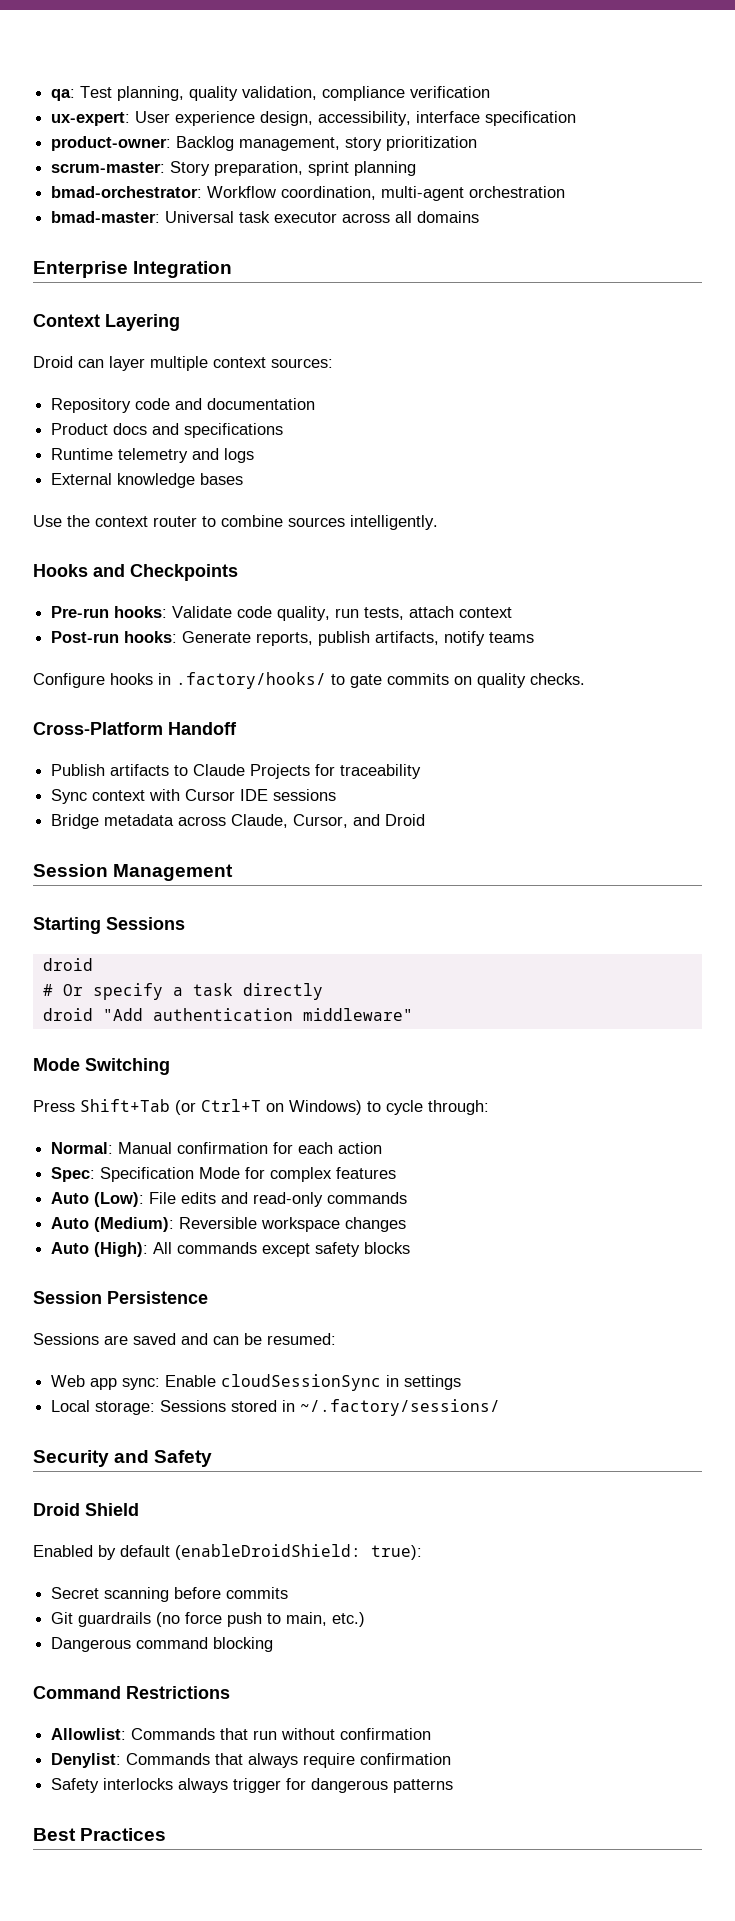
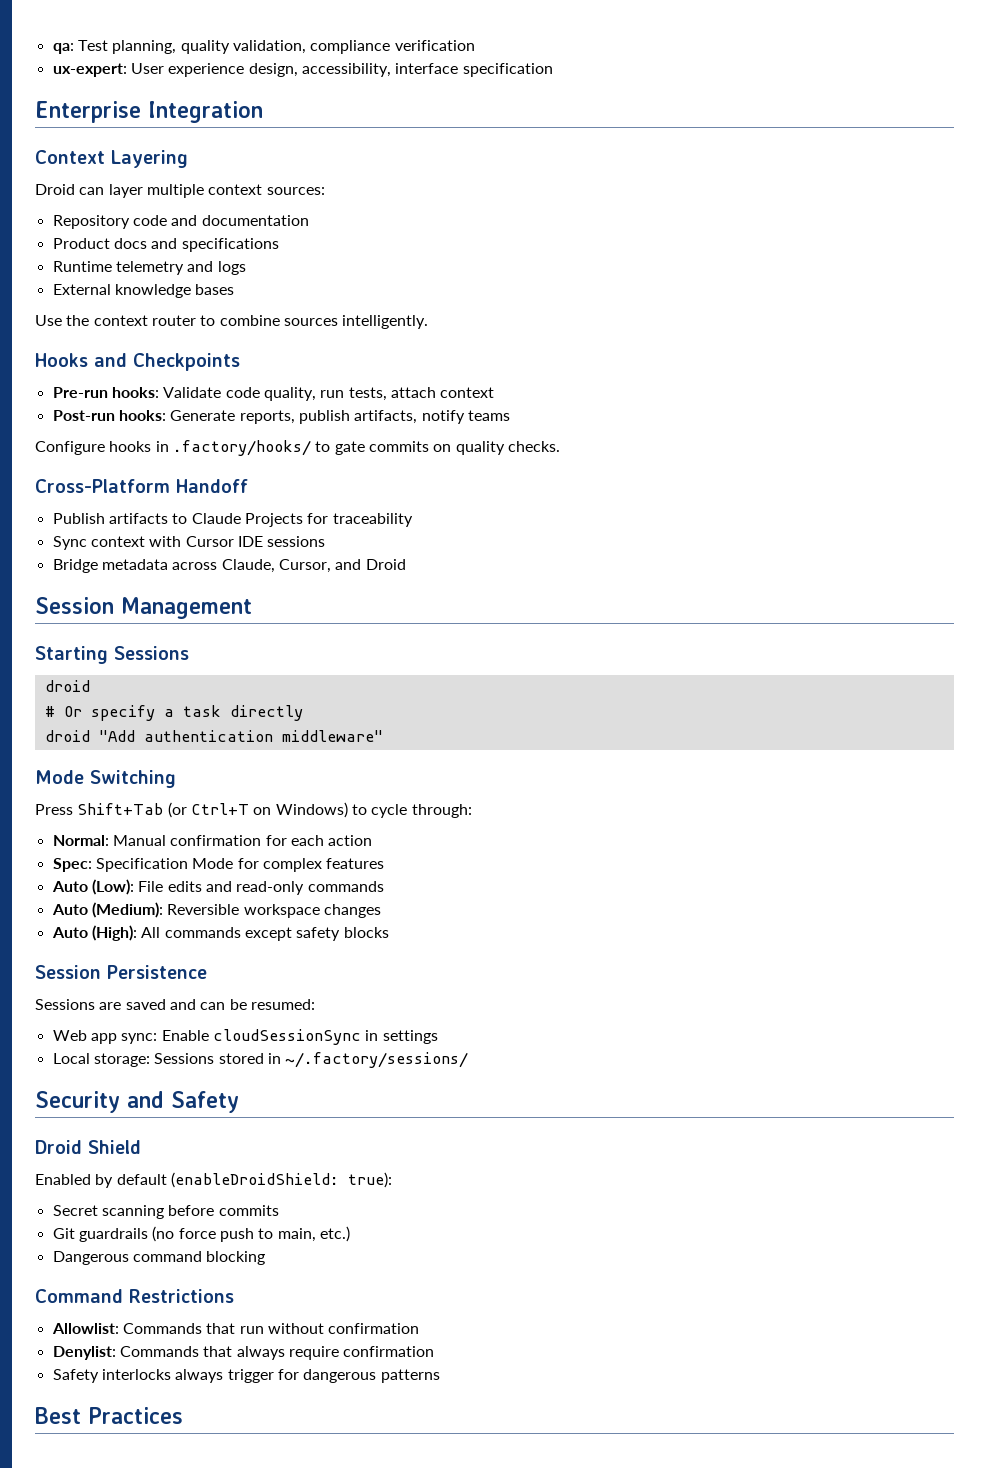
- product-owner: Backlog management, story prioritization
- scrum-master: Story preparation, sprint planning
- bmad-orchestrator: Workflow coordination, multi-agent orchestration
- bmad-master: Universal task executor across all domains

